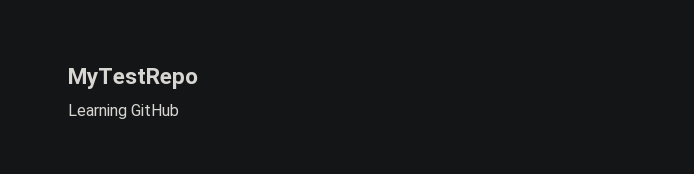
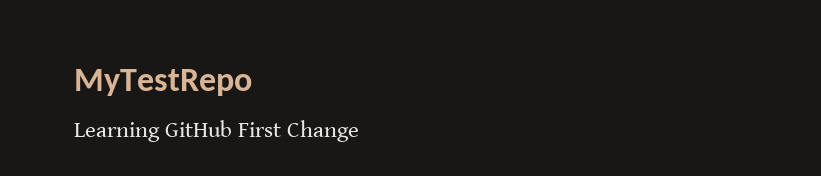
- Learning GitHub
+ Learning GitHub First Change

